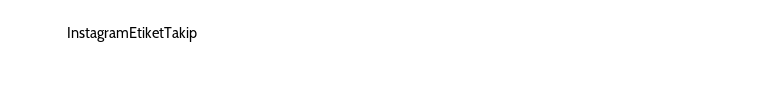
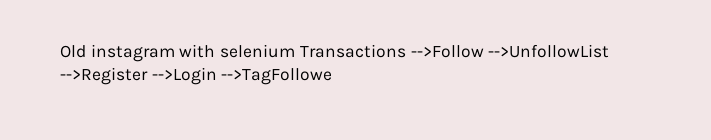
- InstagramEtiketTakip
+ Old instagram with selenium Transactions -->Follow -->UnfollowList -->Register -->Login -->TagFollowe

